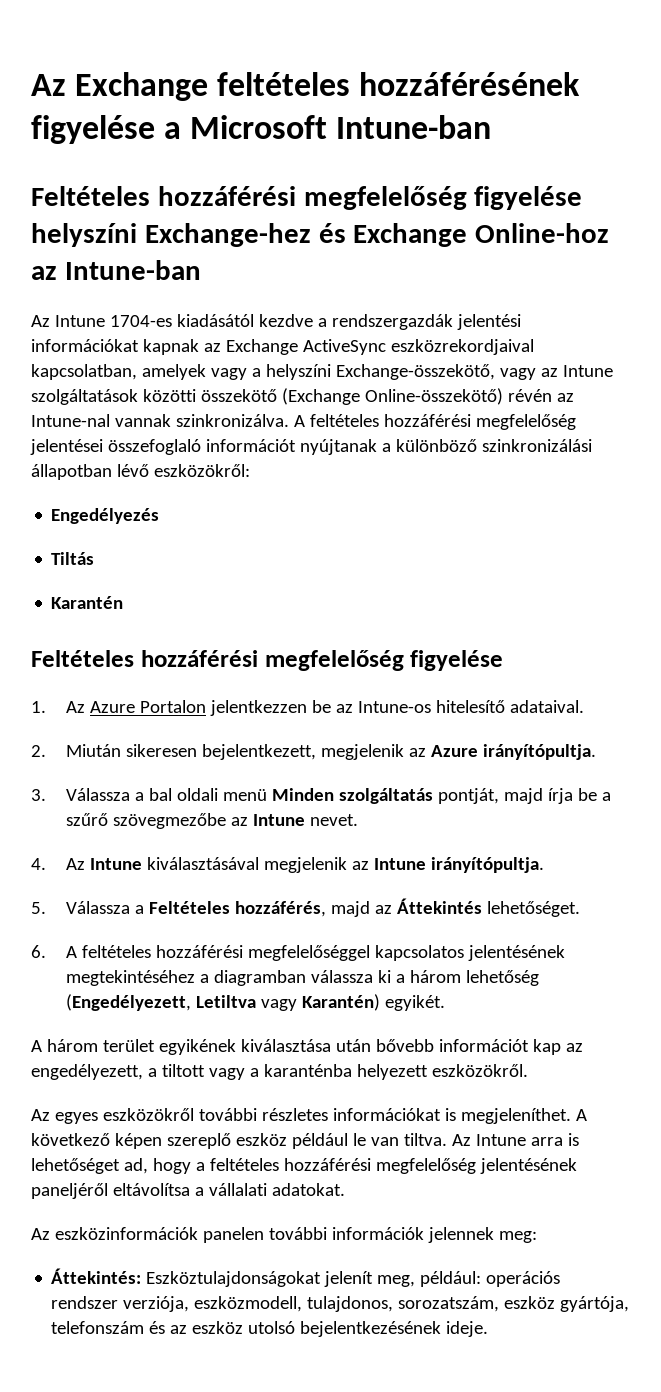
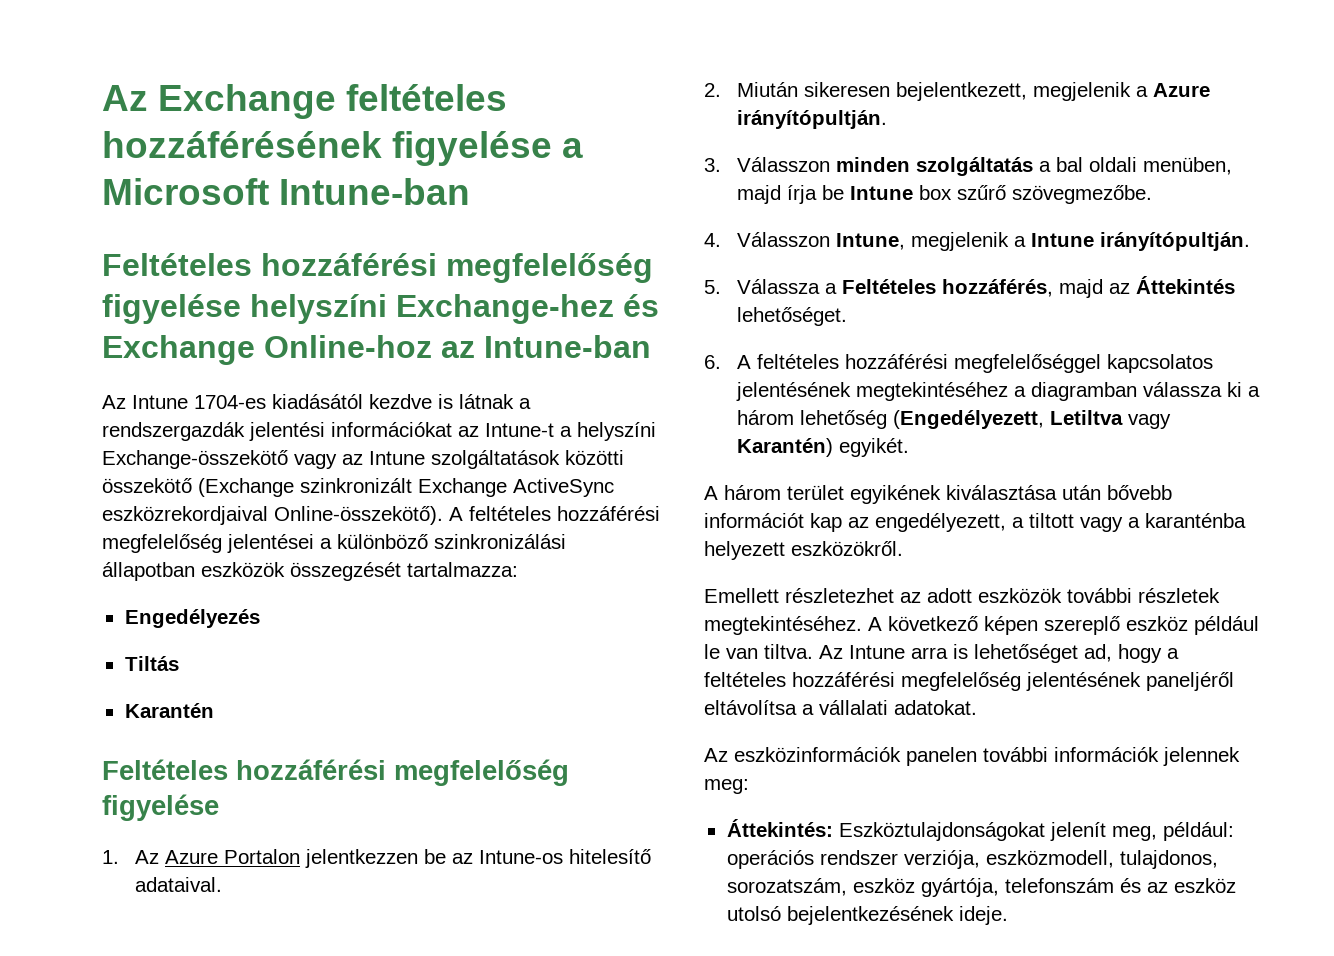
- Az Intune 1704-es kiadásától kezdve a rendszergazdák jelentési információkat kapnak az Exchange ActiveSync eszközrekordjaival kapcsolatban, amelyek vagy a helyszíni Exchange-összekötő, vagy az Intune szolgáltatások közötti összekötő (Exchange Online-összekötő) révén az Intune-nal vannak szinkronizálva.
+ Az Intune 1704-es kiadásától kezdve is látnak a rendszergazdák jelentési információkat az Intune-t a helyszíni Exchange-összekötő vagy az Intune szolgáltatások közötti összekötő (Exchange szinkronizált Exchange ActiveSync eszközrekordjaival Online-összekötő).
- A feltételes hozzáférési megfelelőség jelentései összefoglaló információt nyújtanak a különböző szinkronizálási állapotban lévő eszközökről:
+ A feltételes hozzáférési megfelelőség jelentései a különböző szinkronizálási állapotban eszközök összegzését tartalmazza:
- 2. Miután sikeresen bejelentkezett, megjelenik az Azure irányítópultja.
- 3. Válassza a bal oldali menü Minden szolgáltatás pontját, majd írja be a szűrő szövegmezőbe az Intune nevet.
- 4. Az Intune kiválasztásával megjelenik az Intune irányítópultja.
+ 2. Miután sikeresen bejelentkezett, megjelenik a Azure irányítópultján.
+ 3. Válasszon minden szolgáltatás a bal oldali menüben, majd írja be Intune box szűrő szövegmezőbe.
+ 4. Válasszon Intune, megjelenik a Intune irányítópultján.
- Az egyes eszközökről további részletes információkat is megjeleníthet.
+ Emellett részletezhet az adott eszközök további részletek megtekintéséhez.

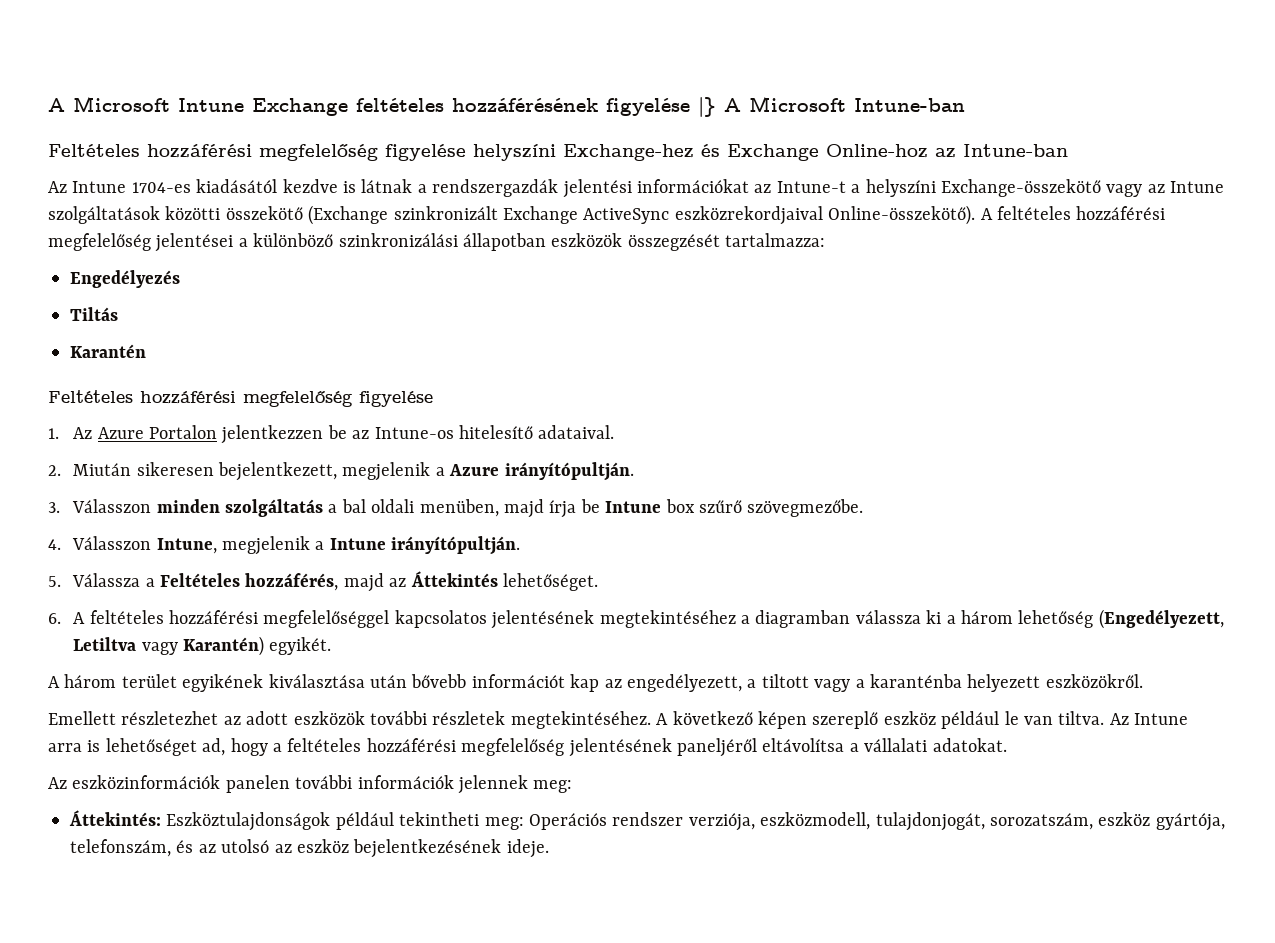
- Az Exchange feltételes hozzáférésének figyelése a Microsoft Intune-ban
+ A Microsoft Intune Exchange feltételes hozzáférésének figyelése |} A Microsoft Intune-ban
- Áttekintés: Eszköztulajdonságokat jelenít meg, például: operációs rendszer verziója, eszközmodell, tulajdonos, sorozatszám, eszköz gyártója, telefonszám és az eszköz utolsó bejelentkezésének ideje.
+ Áttekintés: Eszköztulajdonságok például tekintheti meg: Operációs rendszer verziója, eszközmodell, tulajdonjogát, sorozatszám, eszköz gyártója, telefonszám, és az utolsó az eszköz bejelentkezésének ideje.

